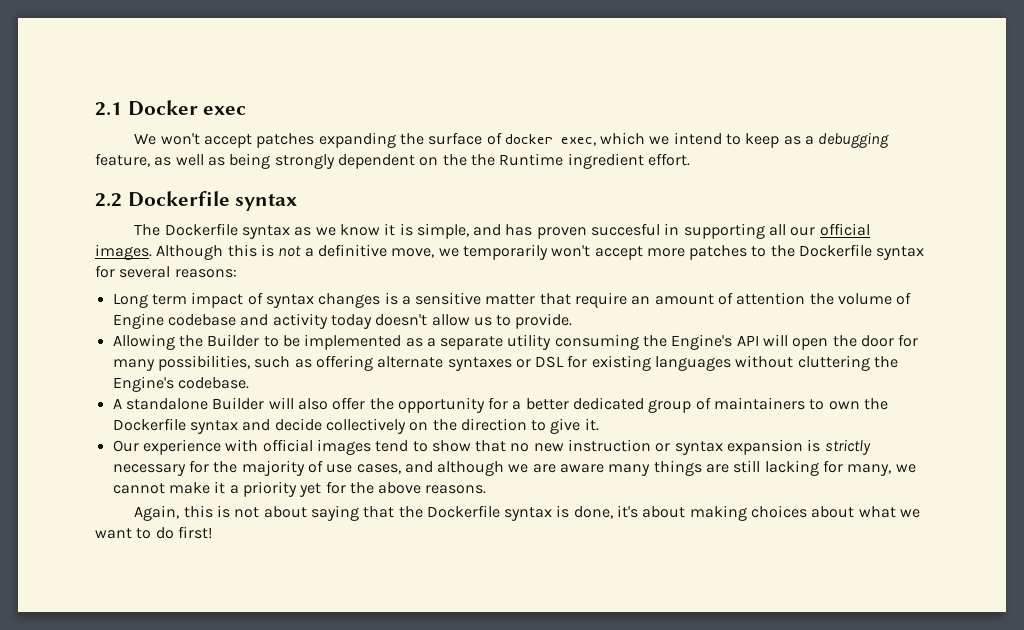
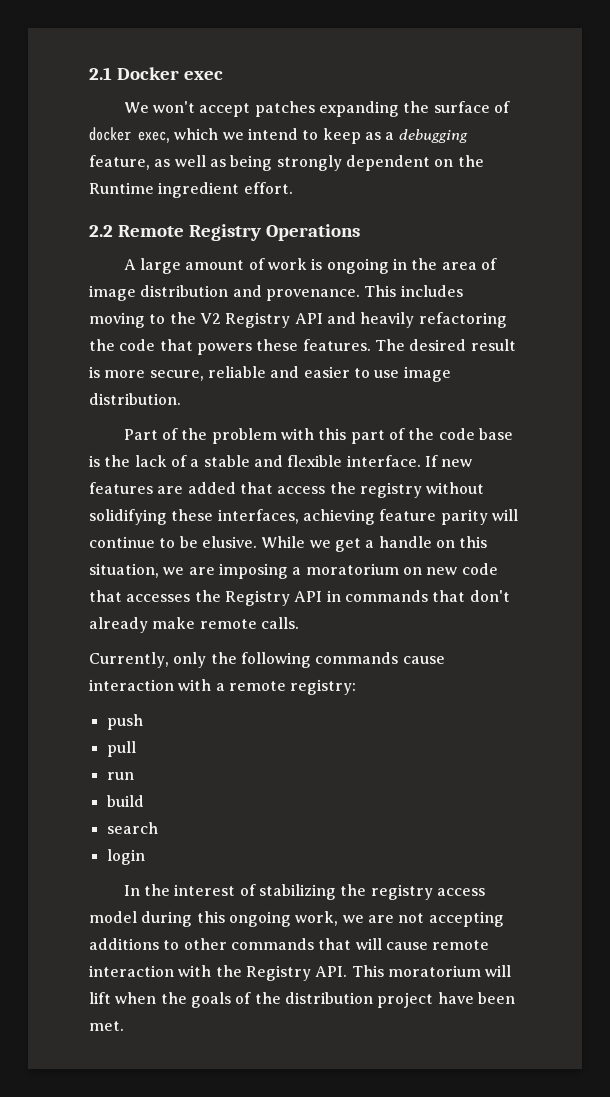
- We won't accept patches expanding the surface of docker exec, which we intend to keep as a debugging feature, as well as being strongly dependent on the the Runtime ingredient effort.
+ We won't accept patches expanding the surface of docker exec, which we intend to keep as a debugging feature, as well as being strongly dependent on the Runtime ingredient effort.
- 2.2 Dockerfile syntax
- The Dockerfile syntax as we know it is simple, and has proven succesful in supporting all our official images. Although this is not a definitive move, we temporarily won't accept more patches to the Dockerfile syntax for several reasons:
- Long term impact of syntax changes is a sensitive matter that require an amount of attention the volume of Engine codebase and activity today doesn't allow us to provide.
- Allowing the Builder to be implemented as a separate utility consuming the Engine's API will open the door for many possibilities, such as offering alternate syntaxes or DSL for existing languages without cluttering the Engine's codebase.
- A standalone Builder will also offer the opportunity for a better dedicated group of maintainers to own the Dockerfile syntax and decide collectively on the direction to give it.
- Our experience with official images tend to show that no new instruction or syntax expansion is strictly necessary for the majority of use cases, and although we are aware many things are still lacking for many, we cannot make it a priority yet for the above reasons.
- Again, this is not about saying that the Dockerfile syntax is done, it's about making choices about what we want to do first!
+ 2.2 Remote Registry Operations
+ A large amount of work is ongoing in the area of image distribution and provenance. This includes moving to the V2 Registry API and heavily refactoring the code that powers these features. The desired result is more secure, reliable and easier to use image distribution.
+ Part of the problem with this part of the code base is the lack of a stable and flexible interface. If new features are added that access the registry without solidifying these interfaces, achieving feature parity will continue to be elusive. While we get a handle on this situation, we are imposing a moratorium on new code that accesses the Registry API in commands that don't already make remote calls.
+ Currently, only the following commands cause interaction with a remote registry:
+ push
+ pull
+ run
+ build
+ search
+ login
+ In the interest of stabilizing the registry access model during this ongoing work, we are not accepting additions to other commands that will cause remote interaction with the Registry API. This moratorium will lift when the goals of the distribution project have been met.

